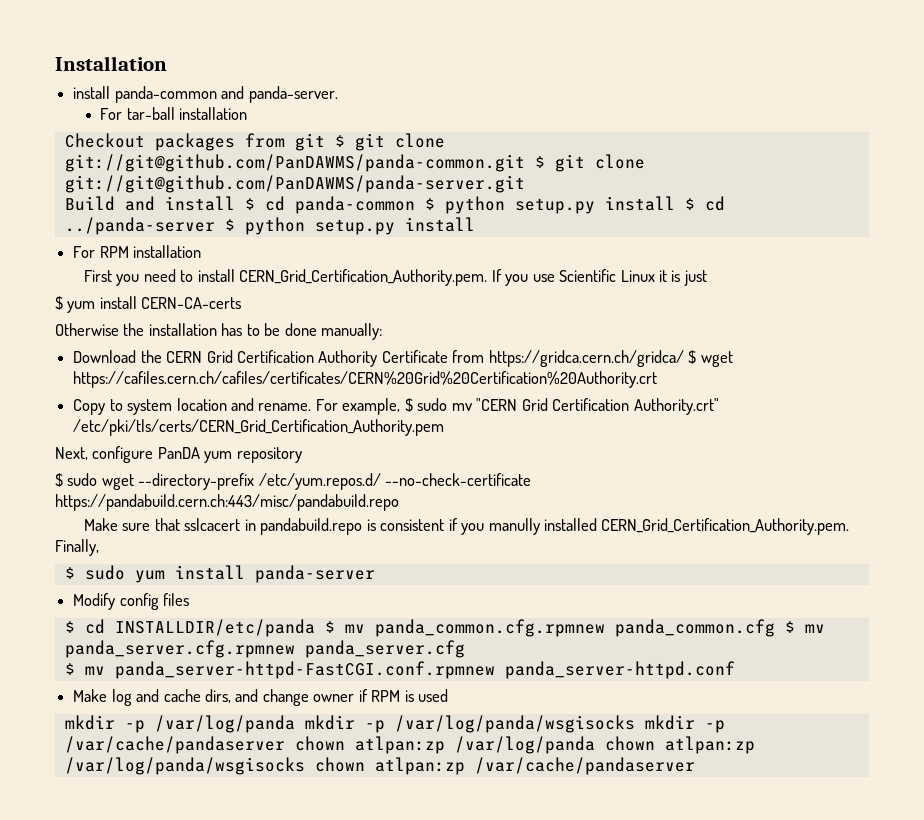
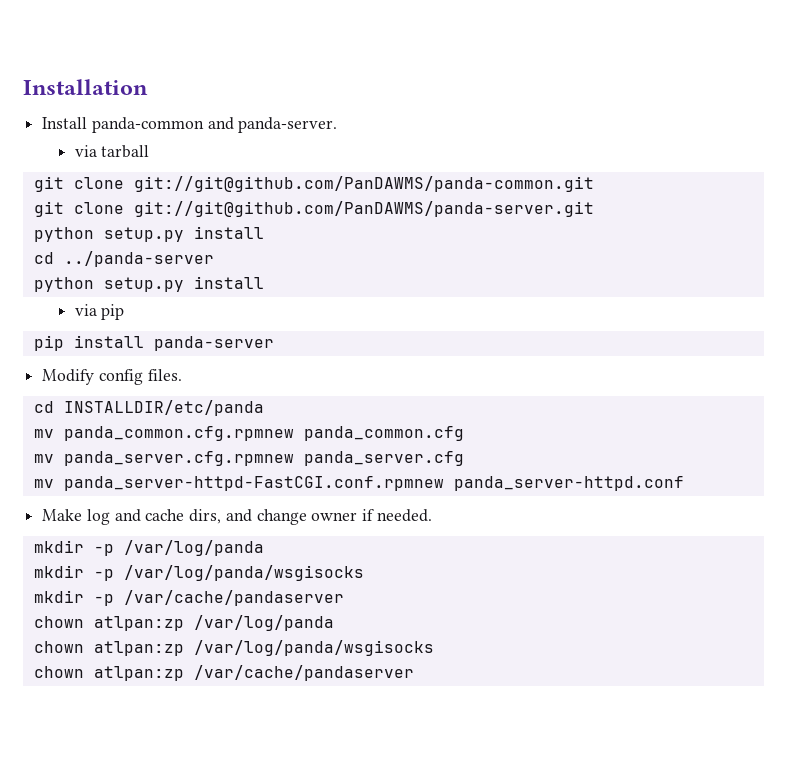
- install panda-common and panda-server.
+ Install panda-common and panda-server.
- For tar-ball installation
- Checkout packages from git $ git clone git://git@github.com/PanDAWMS/panda-common.git $ git clone git://git@github.com/PanDAWMS/panda-server.git
- Build and install $ cd panda-common $ python setup.py install $ cd ../panda-server $ python setup.py install
- For RPM installation
- First you need to install CERN_Grid_Certification_Authority.pem. If you use Scientific Linux it is just
- $ yum install CERN-CA-certs
- Otherwise the installation has to be done manually:
- Download the CERN Grid Certification Authority Certificate from https://gridca.cern.ch/gridca/ $ wget https://cafiles.cern.ch/cafiles/certificates/CERN%20Grid%20Certification%20Authority.crt
- Copy to system location and rename. For example, $ sudo mv "CERN Grid Certification Authority.crt" /etc/pki/tls/certs/CERN_Grid_Certification_Authority.pem
- Next, configure PanDA yum repository
- $ sudo wget --directory-prefix /etc/yum.repos.d/ --no-check-certificate https://pandabuild.cern.ch:443/misc/pandabuild.repo
- Make sure that sslcacert in pandabuild.repo is consistent if you manully installed CERN_Grid_Certification_Authority.pem. Finally,
- $ sudo yum install panda-server
+ via tarball
+ git clone git://git@github.com/PanDAWMS/panda-common.git
+ git clone git://git@github.com/PanDAWMS/panda-server.git
+ python setup.py install
+ cd ../panda-server
+ python setup.py install
+ via pip
+ pip install panda-server
- Modify config files
- $ cd INSTALLDIR/etc/panda $ mv panda_common.cfg.rpmnew panda_common.cfg $ mv panda_server.cfg.rpmnew panda_server.cfg
+ Modify config files.
+ cd INSTALLDIR/etc/panda
+ mv panda_common.cfg.rpmnew panda_common.cfg
+ mv panda_server.cfg.rpmnew panda_server.cfg
- $ mv panda_server-httpd-FastCGI.conf.rpmnew panda_server-httpd.conf
+ mv panda_server-httpd-FastCGI.conf.rpmnew panda_server-httpd.conf
- Make log and cache dirs, and change owner if RPM is used
+ Make log and cache dirs, and change owner if needed.
- mkdir -p /var/log/panda mkdir -p /var/log/panda/wsgisocks mkdir -p /var/cache/pandaserver chown atlpan:zp /var/log/panda chown atlpan:zp /var/log/panda/wsgisocks chown atlpan:zp /var/cache/pandaserver
+ mkdir -p /var/log/panda
+ mkdir -p /var/log/panda/wsgisocks
+ mkdir -p /var/cache/pandaserver
+ chown atlpan:zp /var/log/panda
+ chown atlpan:zp /var/log/panda/wsgisocks
+ chown atlpan:zp /var/cache/pandaserver

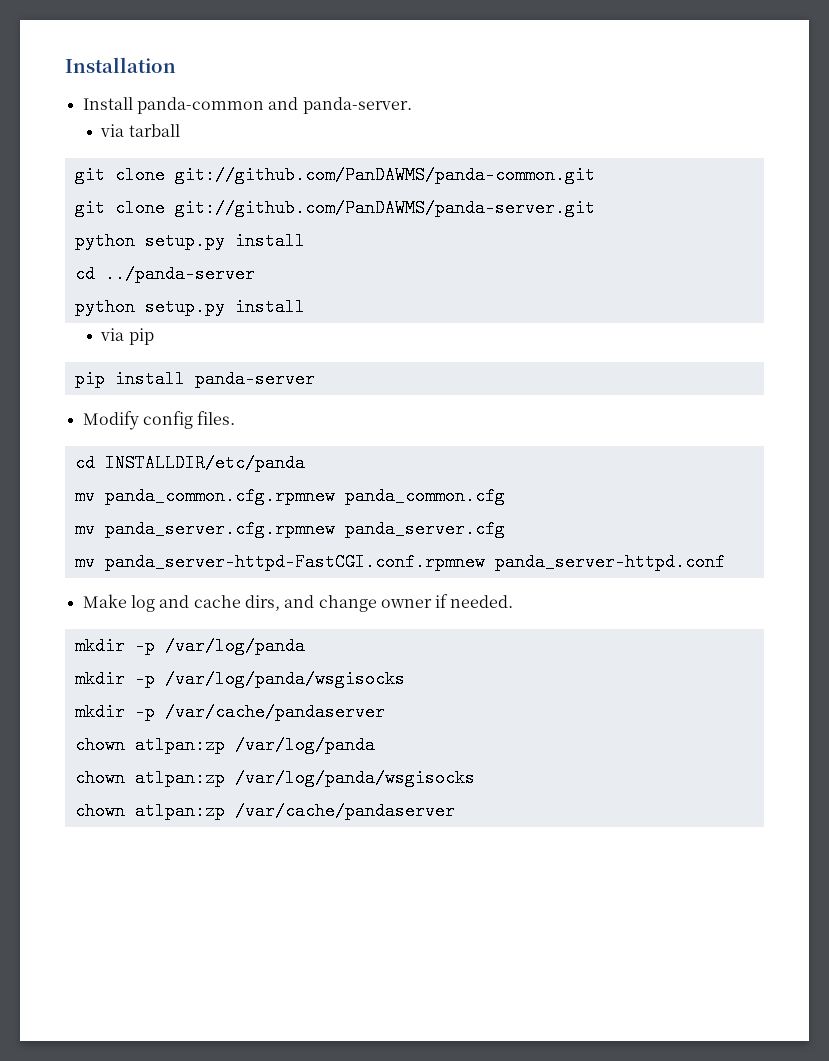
- git clone git://git@github.com/PanDAWMS/panda-common.git
- git clone git://git@github.com/PanDAWMS/panda-server.git
+ git clone git://github.com/PanDAWMS/panda-common.git
+ git clone git://github.com/PanDAWMS/panda-server.git

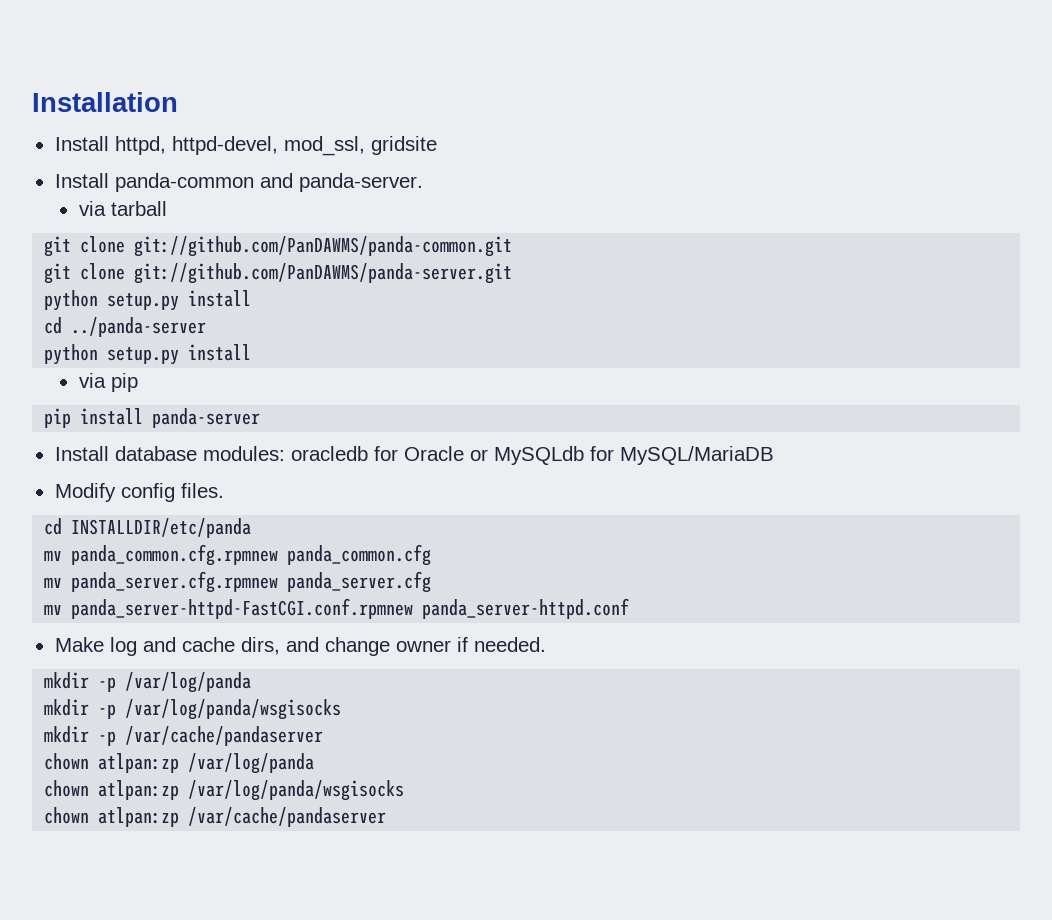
+ Install httpd, httpd-devel, mod_ssl, gridsite
+ Install database modules: oracledb for Oracle or MySQLdb for MySQL/MariaDB

